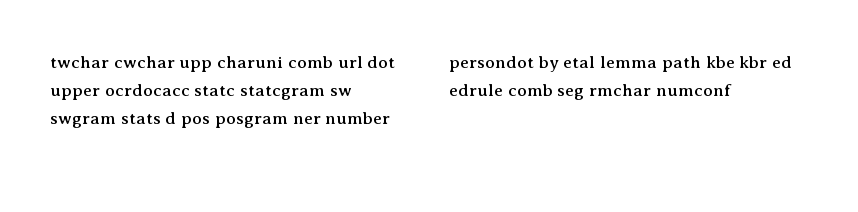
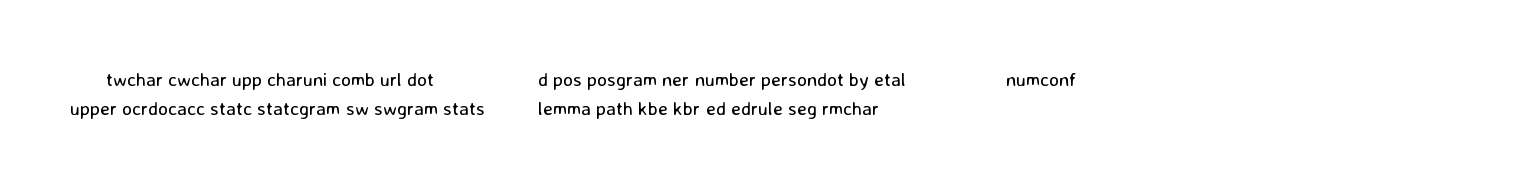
- twchar cwchar upp charuni comb url dot upper ocrdocacc statc statcgram sw swgram stats d pos posgram ner number persondot by etal lemma path kbe kbr ed edrule comb seg rmchar numconf
+ twchar cwchar upp charuni comb url dot upper ocrdocacc statc statcgram sw swgram stats d pos posgram ner number persondot by etal lemma path kbe kbr ed edrule seg rmchar numconf

